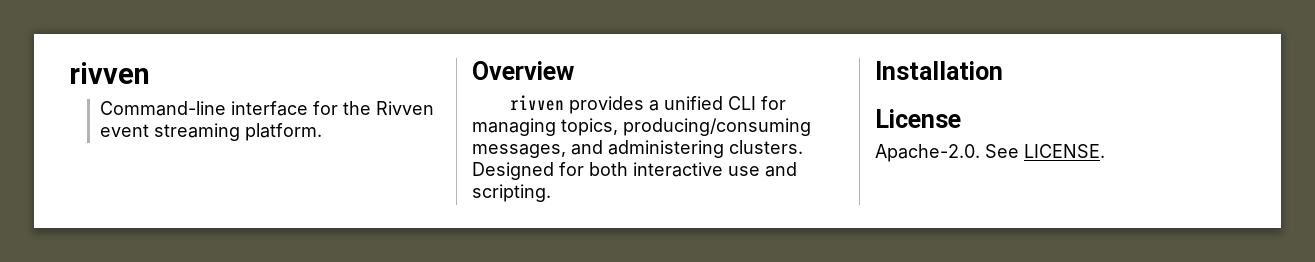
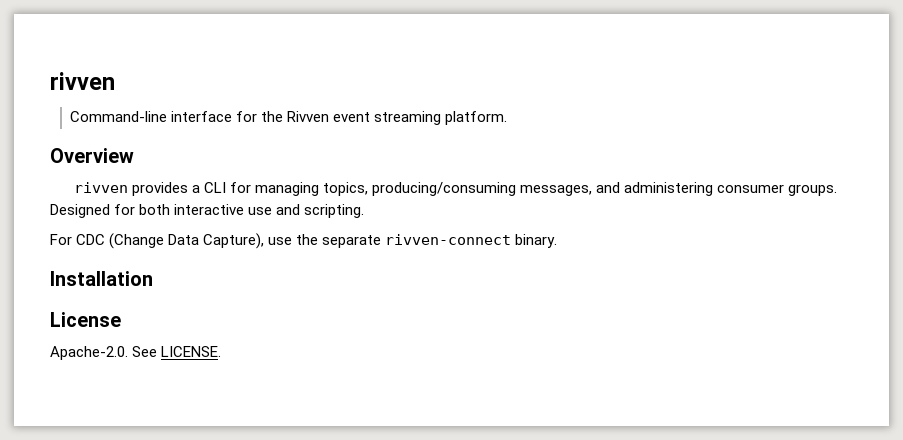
- rivven provides a unified CLI for managing topics, producing/consuming messages, and administering clusters.
+ rivven provides a CLI for managing topics, producing/consuming messages, and administering consumer groups.
+ For CDC (Change Data Capture), use the separate rivven-connect binary.

